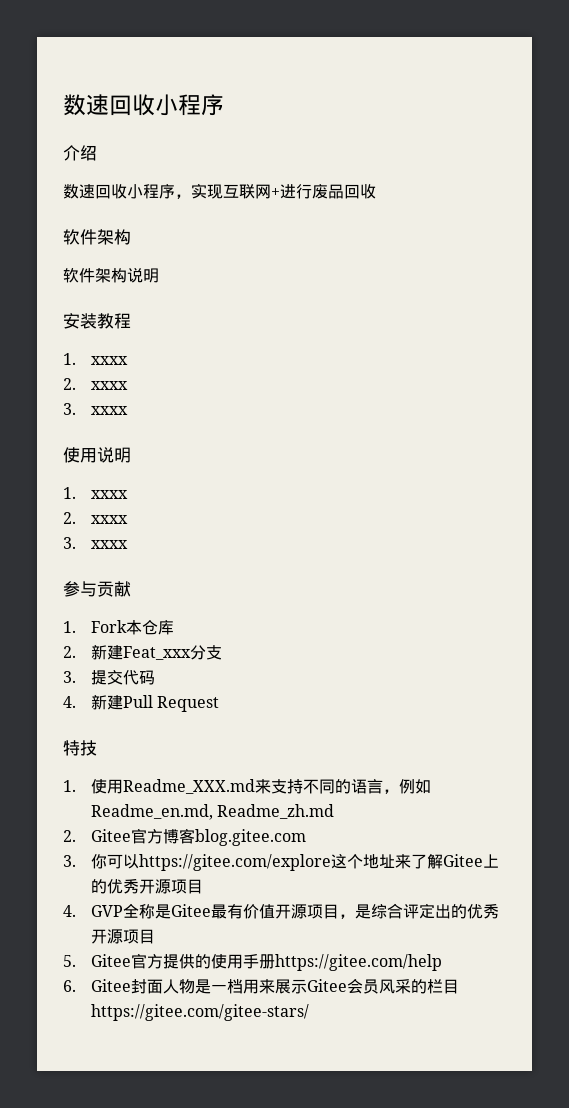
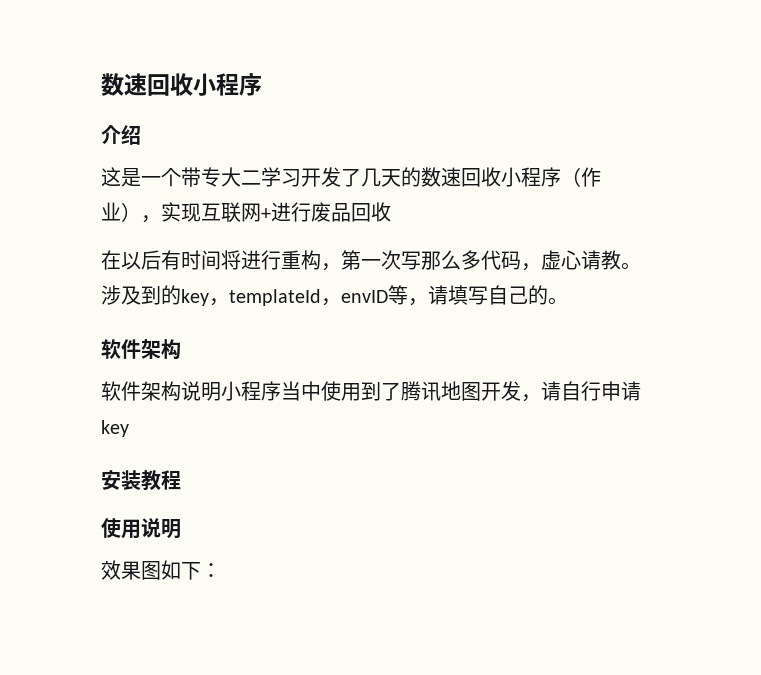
- 数速回收小程序，实现互联网+进行废品回收
+ 这是一个带专大二学习开发了几天的数速回收小程序（作业），实现互联网+进行废品回收
+ 在以后有时间将进行重构，第一次写那么多代码，虚心请教。涉及到的key，templateId，envID等，请填写自己的。
- 软件架构说明
+ 软件架构说明小程序当中使用到了腾讯地图开发，请自行申请key
  安装教程
- 1. xxxx
- 2. xxxx
- 3. xxxx
  使用说明
- 1. xxxx
- 2. xxxx
- 3. xxxx
- 参与贡献
- 1. Fork本仓库
- 2.新建Feat_xxx分支
- 3.提交代码
- 4.新建Pull Request
- 特技
- 1.使用Readme_XXX.md来支持不同的语言，例如Readme_en.md, Readme_zh.md
- 2. Gitee官方博客blog.gitee.com
- 3.你可以https://gitee.com/explore这个地址来了解Gitee上的优秀开源项目
- 4. GVP全称是Gitee最有价值开源项目，是综合评定出的优秀开源项目
- 5. Gitee官方提供的使用手册https://gitee.com/help
- 6. Gitee封面人物是一档用来展示Gitee会员风采的栏目https://gitee.com/gitee-stars/
+ 效果图如下：

